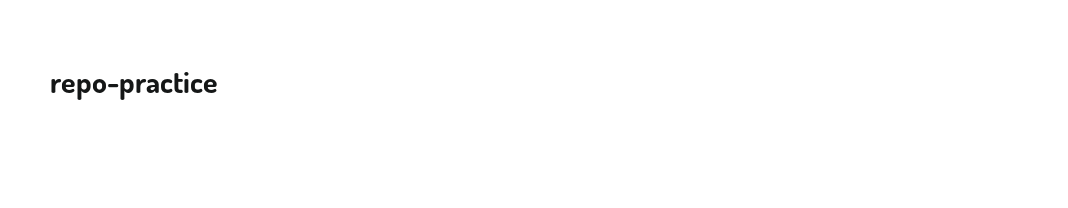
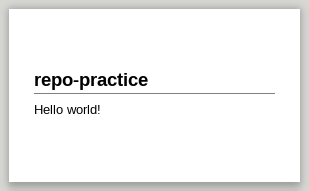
+ Hello world!

